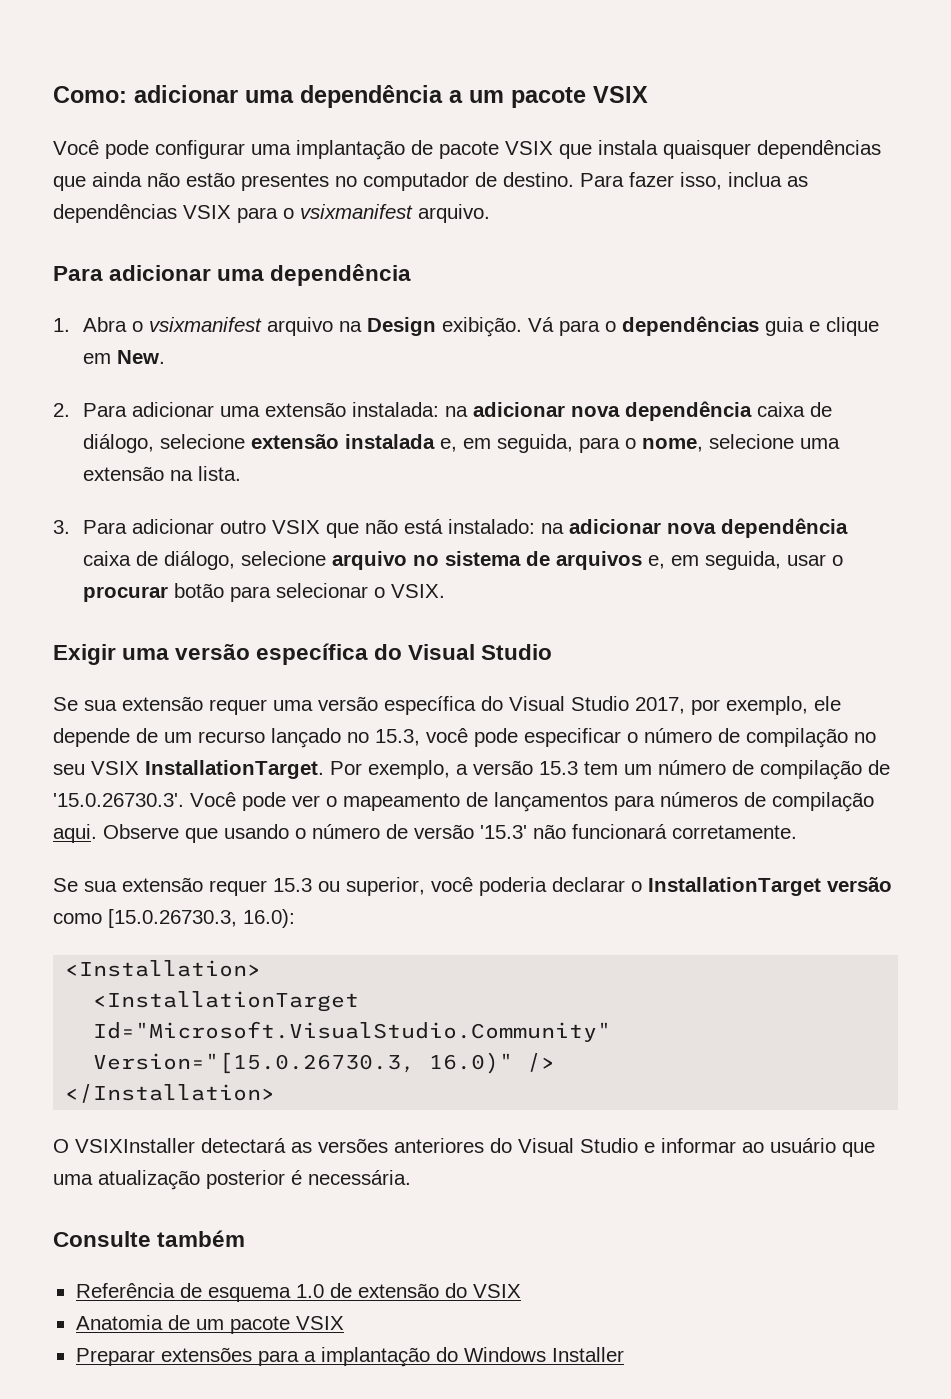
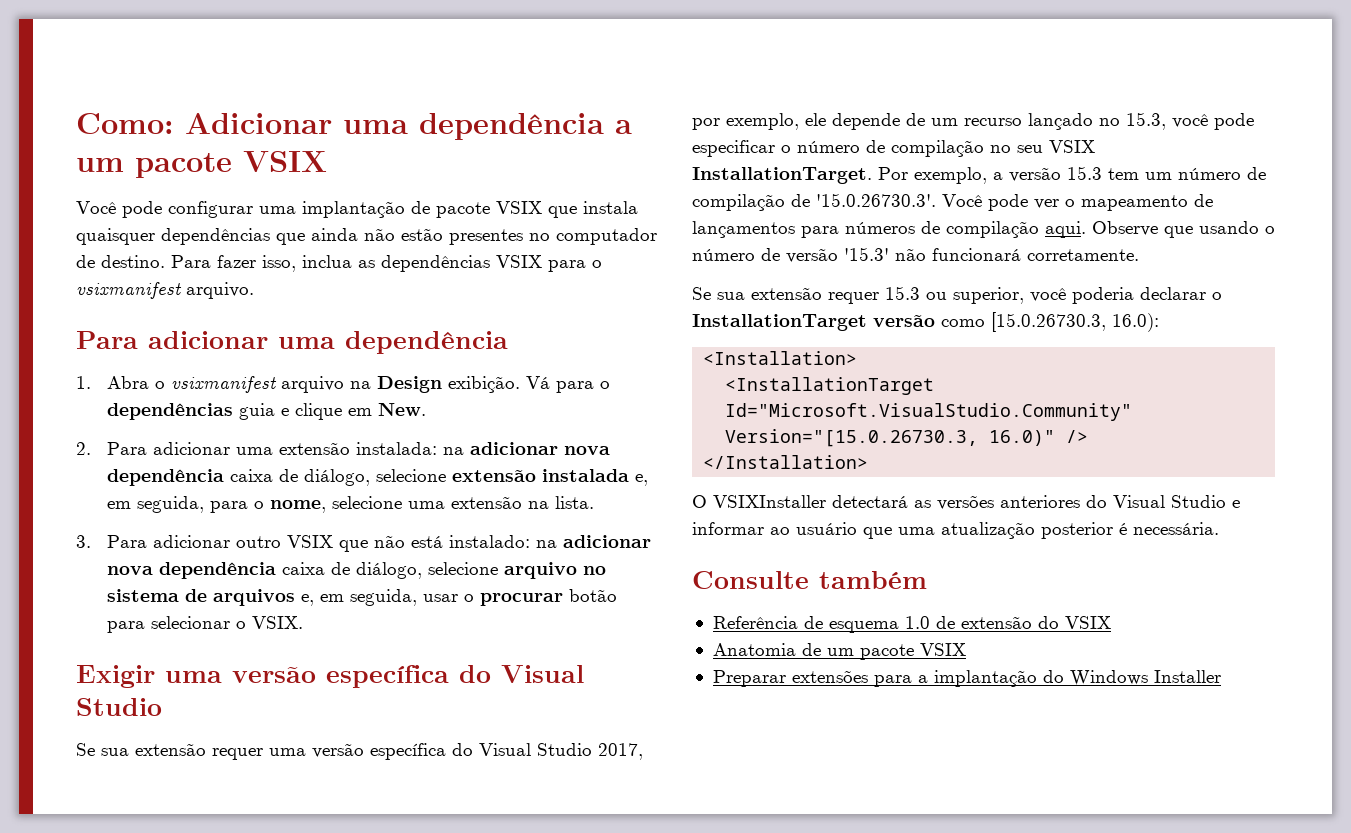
- Como: adicionar uma dependência a um pacote VSIX
+ Como: Adicionar uma dependência a um pacote VSIX

